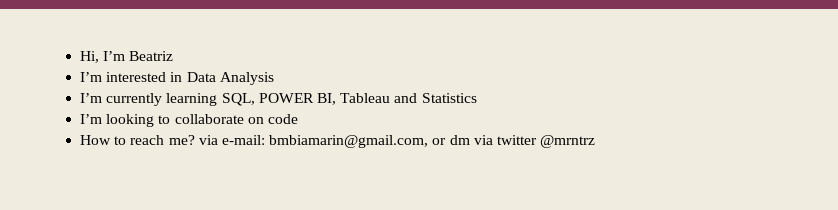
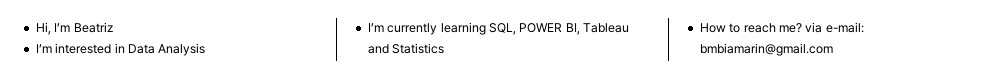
- I’m looking to collaborate on code
- How to reach me? via e-mail: bmbiamarin@gmail.com, or dm via twitter @mrntrz
+ How to reach me? via e-mail: bmbiamarin@gmail.com

